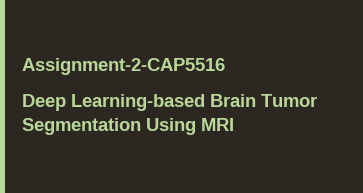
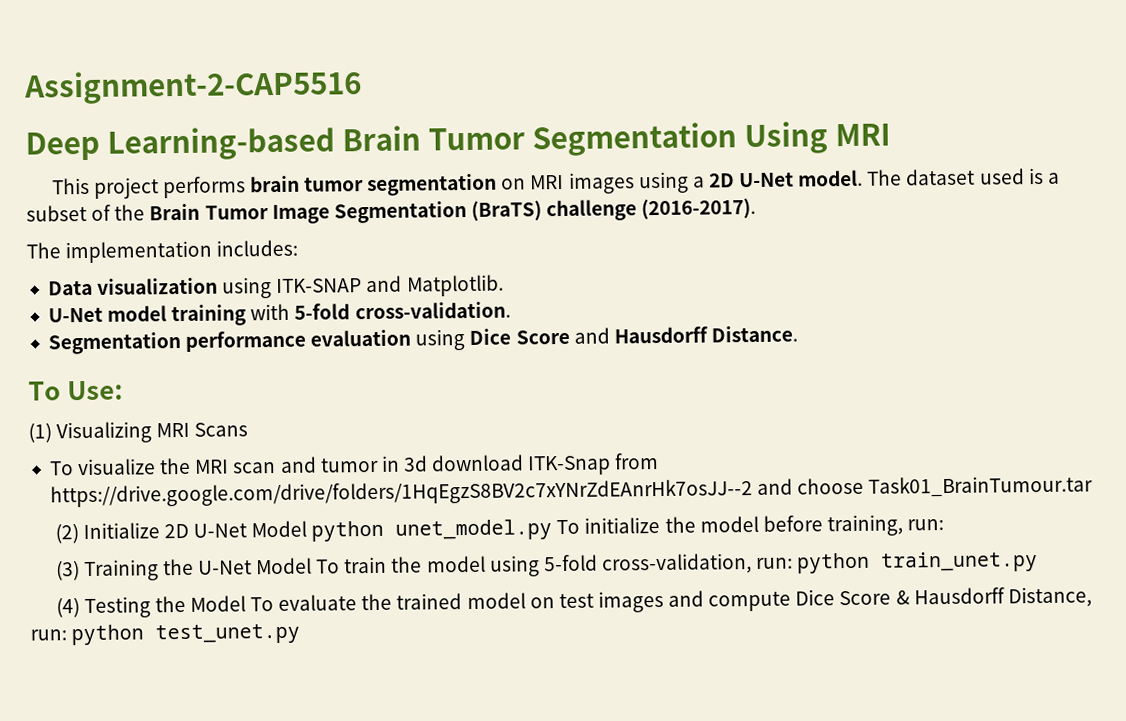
+ This project performs brain tumor segmentation on MRI images using a 2D U-Net model. The dataset used is a subset of the Brain Tumor Image Segmentation (BraTS) challenge (2016-2017).
+ The implementation includes:
+ Data visualization using ITK-SNAP and Matplotlib.
+ U-Net model training with 5-fold cross-validation.
+ Segmentation performance evaluation using Dice Score and Hausdorff Distance.
+ To Use:
+ (1) Visualizing MRI Scans
+ To visualize the MRI scan and tumor in 3d download ITK-Snap from https://drive.google.com/drive/folders/1HqEgzS8BV2c7xYNrZdEAnrHk7osJJ--2 and choose Task01_BrainTumour.tar
+ (2) Initialize 2D U-Net Model python unet_model.py To initialize the model before training, run:
+ (3) Training the U-Net Model To train the model using 5-fold cross-validation, run: python train_unet.py
+ (4) Testing the Model To evaluate the trained model on test images and compute Dice Score & Hausdorff Distance, run: python test_unet.py

